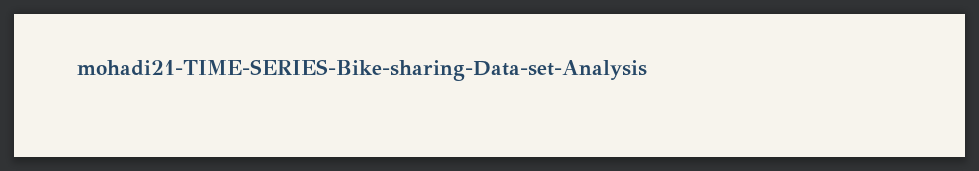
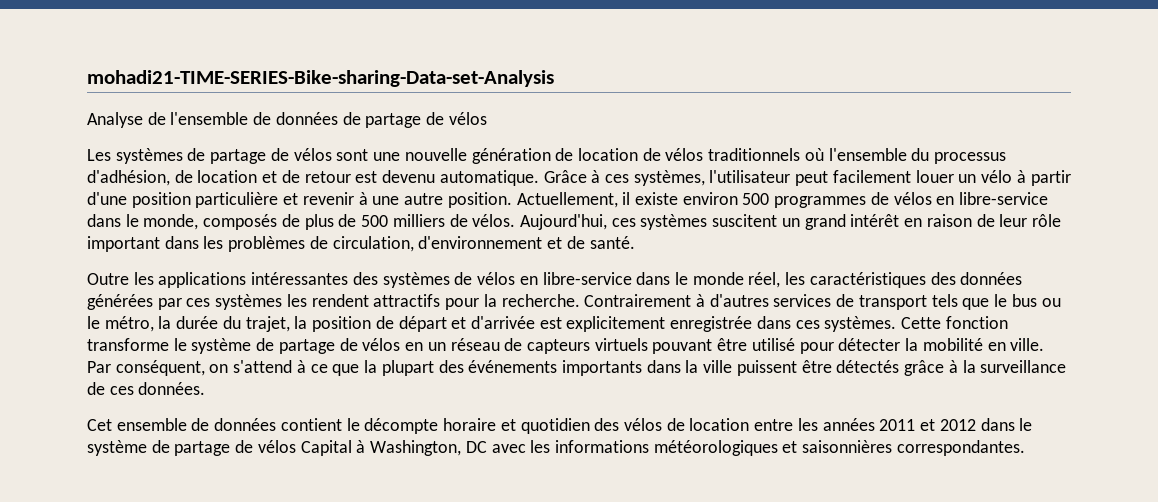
+ Analyse de l'ensemble de données de partage de vélos
+ Les systèmes de partage de vélos sont une nouvelle génération de location de vélos traditionnels où l'ensemble du processus d'adhésion, de location et de retour est devenu automatique. Grâce à ces systèmes, l'utilisateur peut facilement louer un vélo à partir d'une position particulière et revenir à une autre position. Actuellement, il existe environ 500 programmes de vélos en libre-service dans le monde, composés de plus de 500 milliers de vélos. Aujourd'hui, ces systèmes suscitent un grand intérêt en raison de leur rôle important dans les problèmes de circulation, d'environnement et de santé.
+ Outre les applications intéressantes des systèmes de vélos en libre-service dans le monde réel, les caractéristiques des données générées par ces systèmes les rendent attractifs pour la recherche. Contrairement à d'autres services de transport tels que le bus ou le métro, la durée du trajet, la position de départ et d'arrivée est explicitement enregistrée dans ces systèmes. Cette fonction transforme le système de partage de vélos en un réseau de capteurs virtuels pouvant être utilisé pour détecter la mobilité en ville. Par conséquent, on s'attend à ce que la plupart des événements importants dans la ville puissent être détectés grâce à la surveillance de ces données.
+ Cet ensemble de données contient le décompte horaire et quotidien des vélos de location entre les années 2011 et 2012 dans le système de partage de vélos Capital à Washington, DC avec les informations météorologiques et saisonnières correspondantes.

